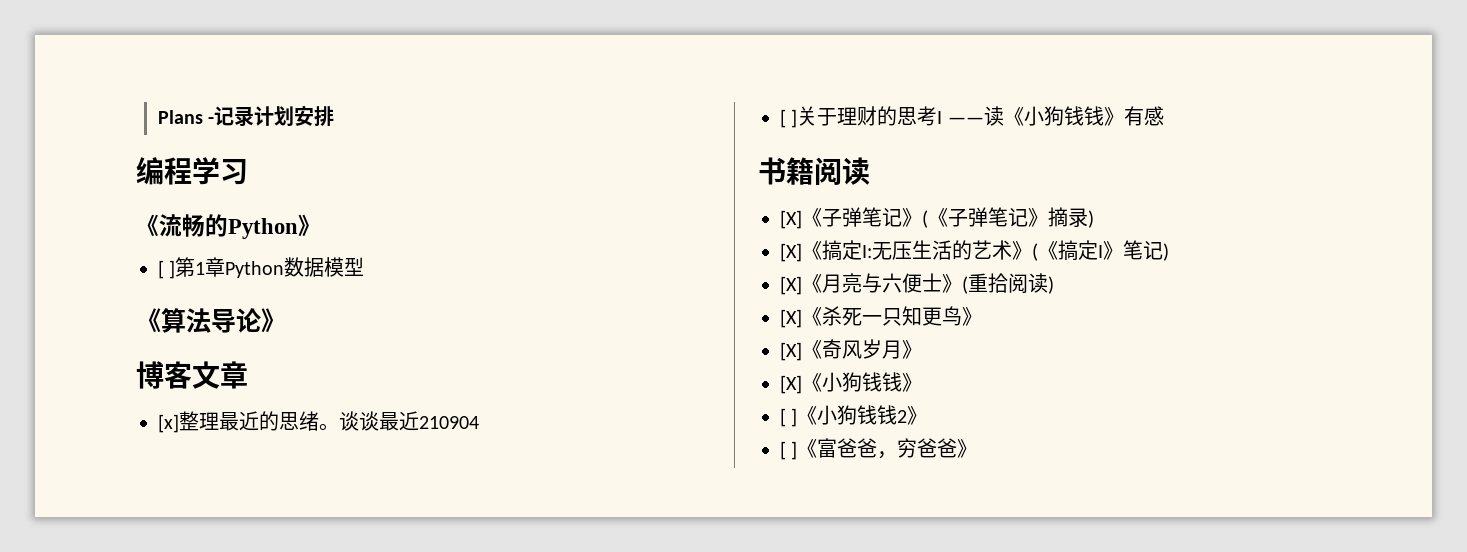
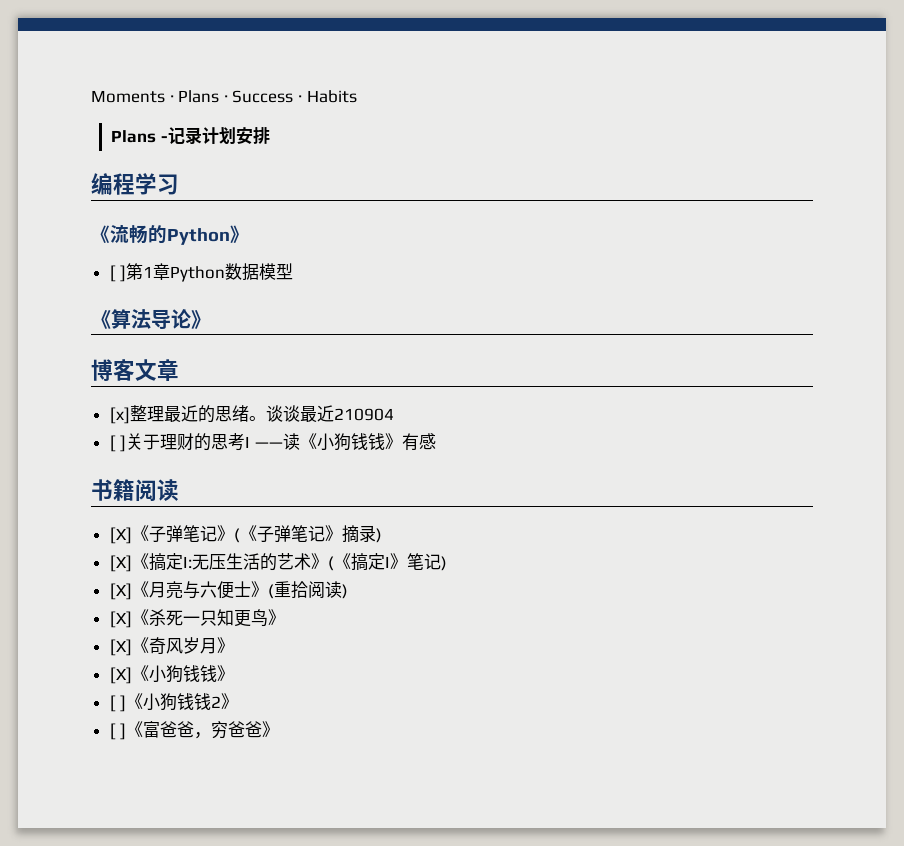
+ Moments · Plans · Success · Habits

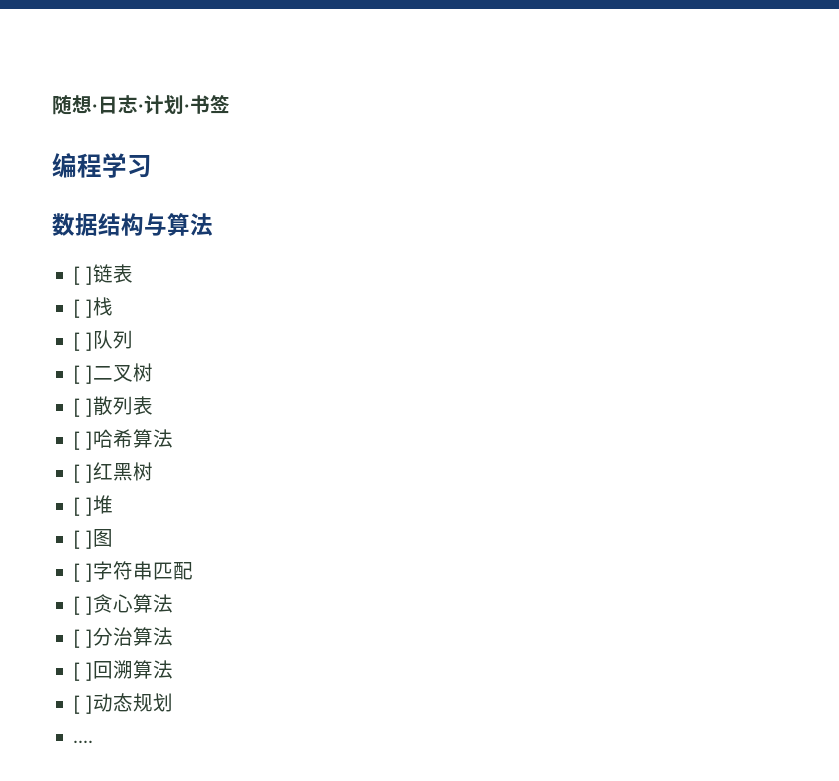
- Moments · Plans · Success · Habits
- Plans -记录计划安排
+ 随想·日志·计划·书签
- 《流畅的Python》
- [ ]第1章Python数据模型
- 《算法导论》
- 博客文章
- [x]整理最近的思绪。谈谈最近210904
- [ ]关于理财的思考I ——读《小狗钱钱》有感
- 书籍阅读
- [X]《子弹笔记》(《子弹笔记》摘录)
- [X]《搞定I:无压生活的艺术》(《搞定I》笔记)
- [X]《月亮与六便士》(重拾阅读)
- [X]《杀死一只知更鸟》
- [X]《奇风岁月》
- [X]《小狗钱钱》
- [ ]《小狗钱钱2》
- [ ]《富爸爸，穷爸爸》
+ 数据结构与算法
+ [ ]链表
+ [ ]栈
+ [ ]队列
+ [ ]二叉树
+ [ ]散列表
+ [ ]哈希算法
+ [ ]红黑树
+ [ ]堆
+ [ ]图
+ [ ]字符串匹配
+ [ ]贪心算法
+ [ ]分治算法
+ [ ]回溯算法
+ [ ]动态规划
+ ....

